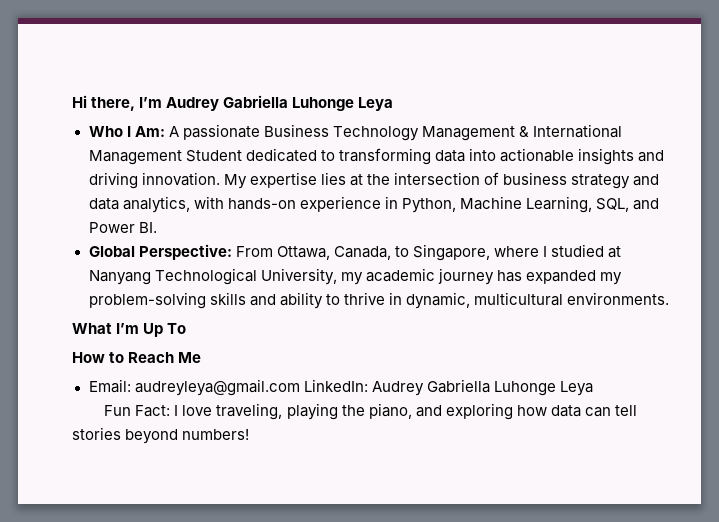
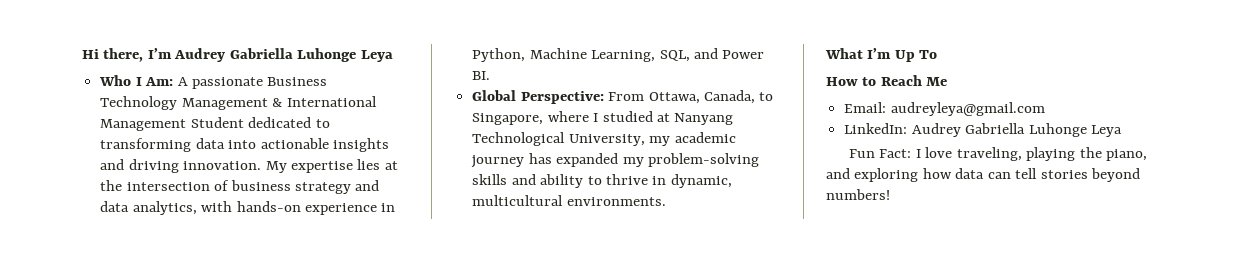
- Email: audreyleya@gmail.com LinkedIn: Audrey Gabriella Luhonge Leya
+ Email: audreyleya@gmail.com
+ LinkedIn: Audrey Gabriella Luhonge Leya

